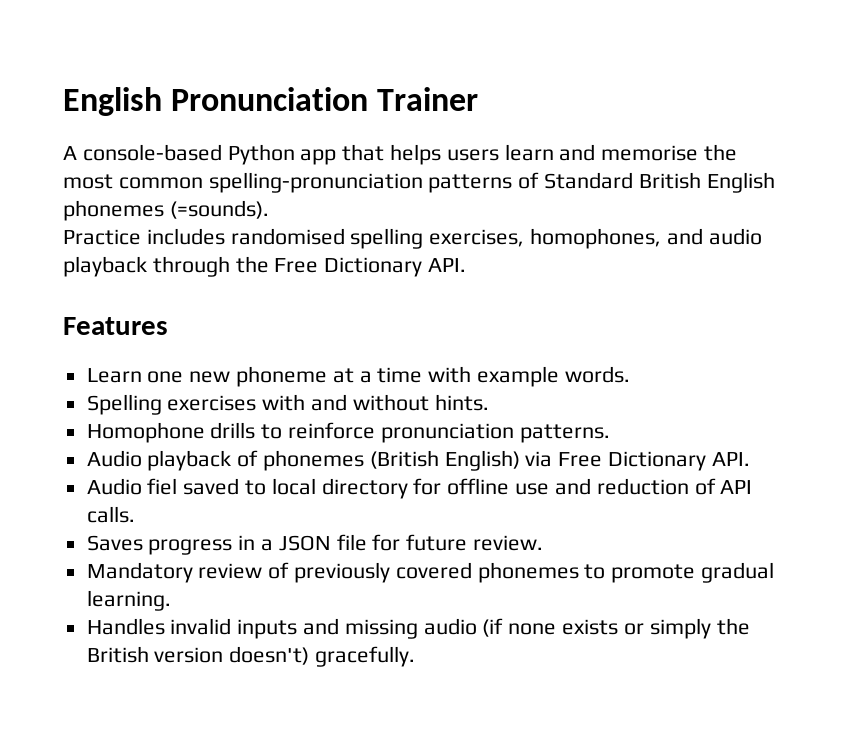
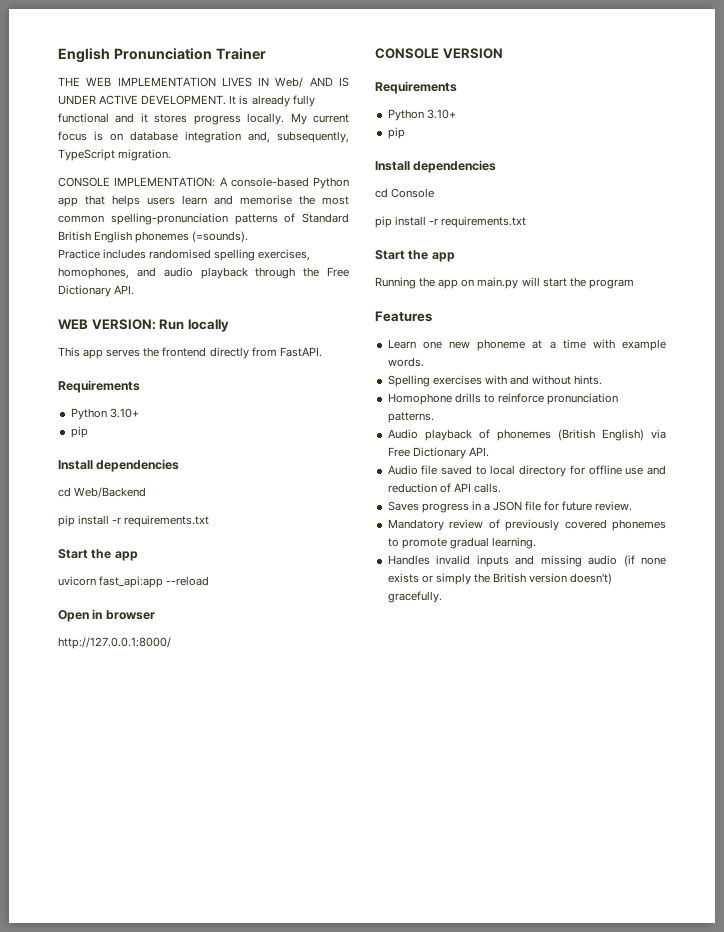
- A console-based Python app that helps users learn and memorise the most common spelling-pronunciation patterns of Standard British English phonemes (=sounds).
+ THE WEB IMPLEMENTATION LIVES IN Web/ AND IS UNDER ACTIVE DEVELOPMENT. It is already fully functional and it stores progress locally. My current focus is on database integration and, subsequently, TypeScript migration.
+ CONSOLE IMPLEMENTATION: A console-based Python app that helps users learn and memorise the most common spelling-pronunciation patterns of Standard British English phonemes (=sounds).
+ WEB VERSION: Run locally
+ This app serves the frontend directly from FastAPI.
+ Requirements
+ Python 3.10+
+ pip
+ Install dependencies
+ cd Web/Backend
+ pip install -r requirements.txt
+ Start the app
+ uvicorn fast_api:app --reload
+ Open in browser
+ http://127.0.0.1:8000/
+ CONSOLE VERSION
+ Requirements
+ Python 3.10+
+ pip
+ Install dependencies
+ cd Console
+ pip install -r requirements.txt
+ Start the app
+ Running the app on main.py will start the program
- Audio fiel saved to local directory for offline use and reduction of API calls.
+ Audio file saved to local directory for offline use and reduction of API calls.

